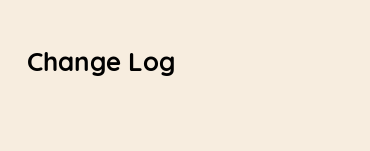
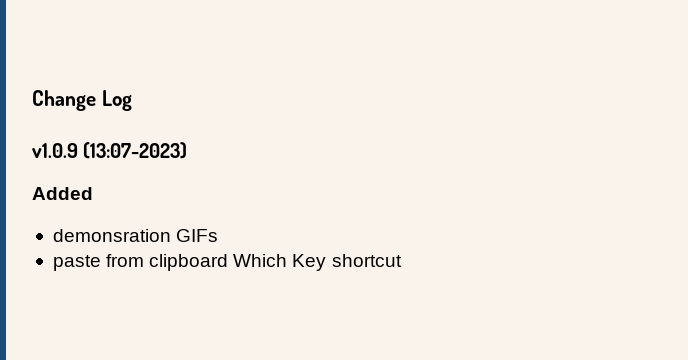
+ v1.0.9 (13:07-2023)
+ Added
+ demonsration GIFs
+ paste from clipboard Which Key shortcut

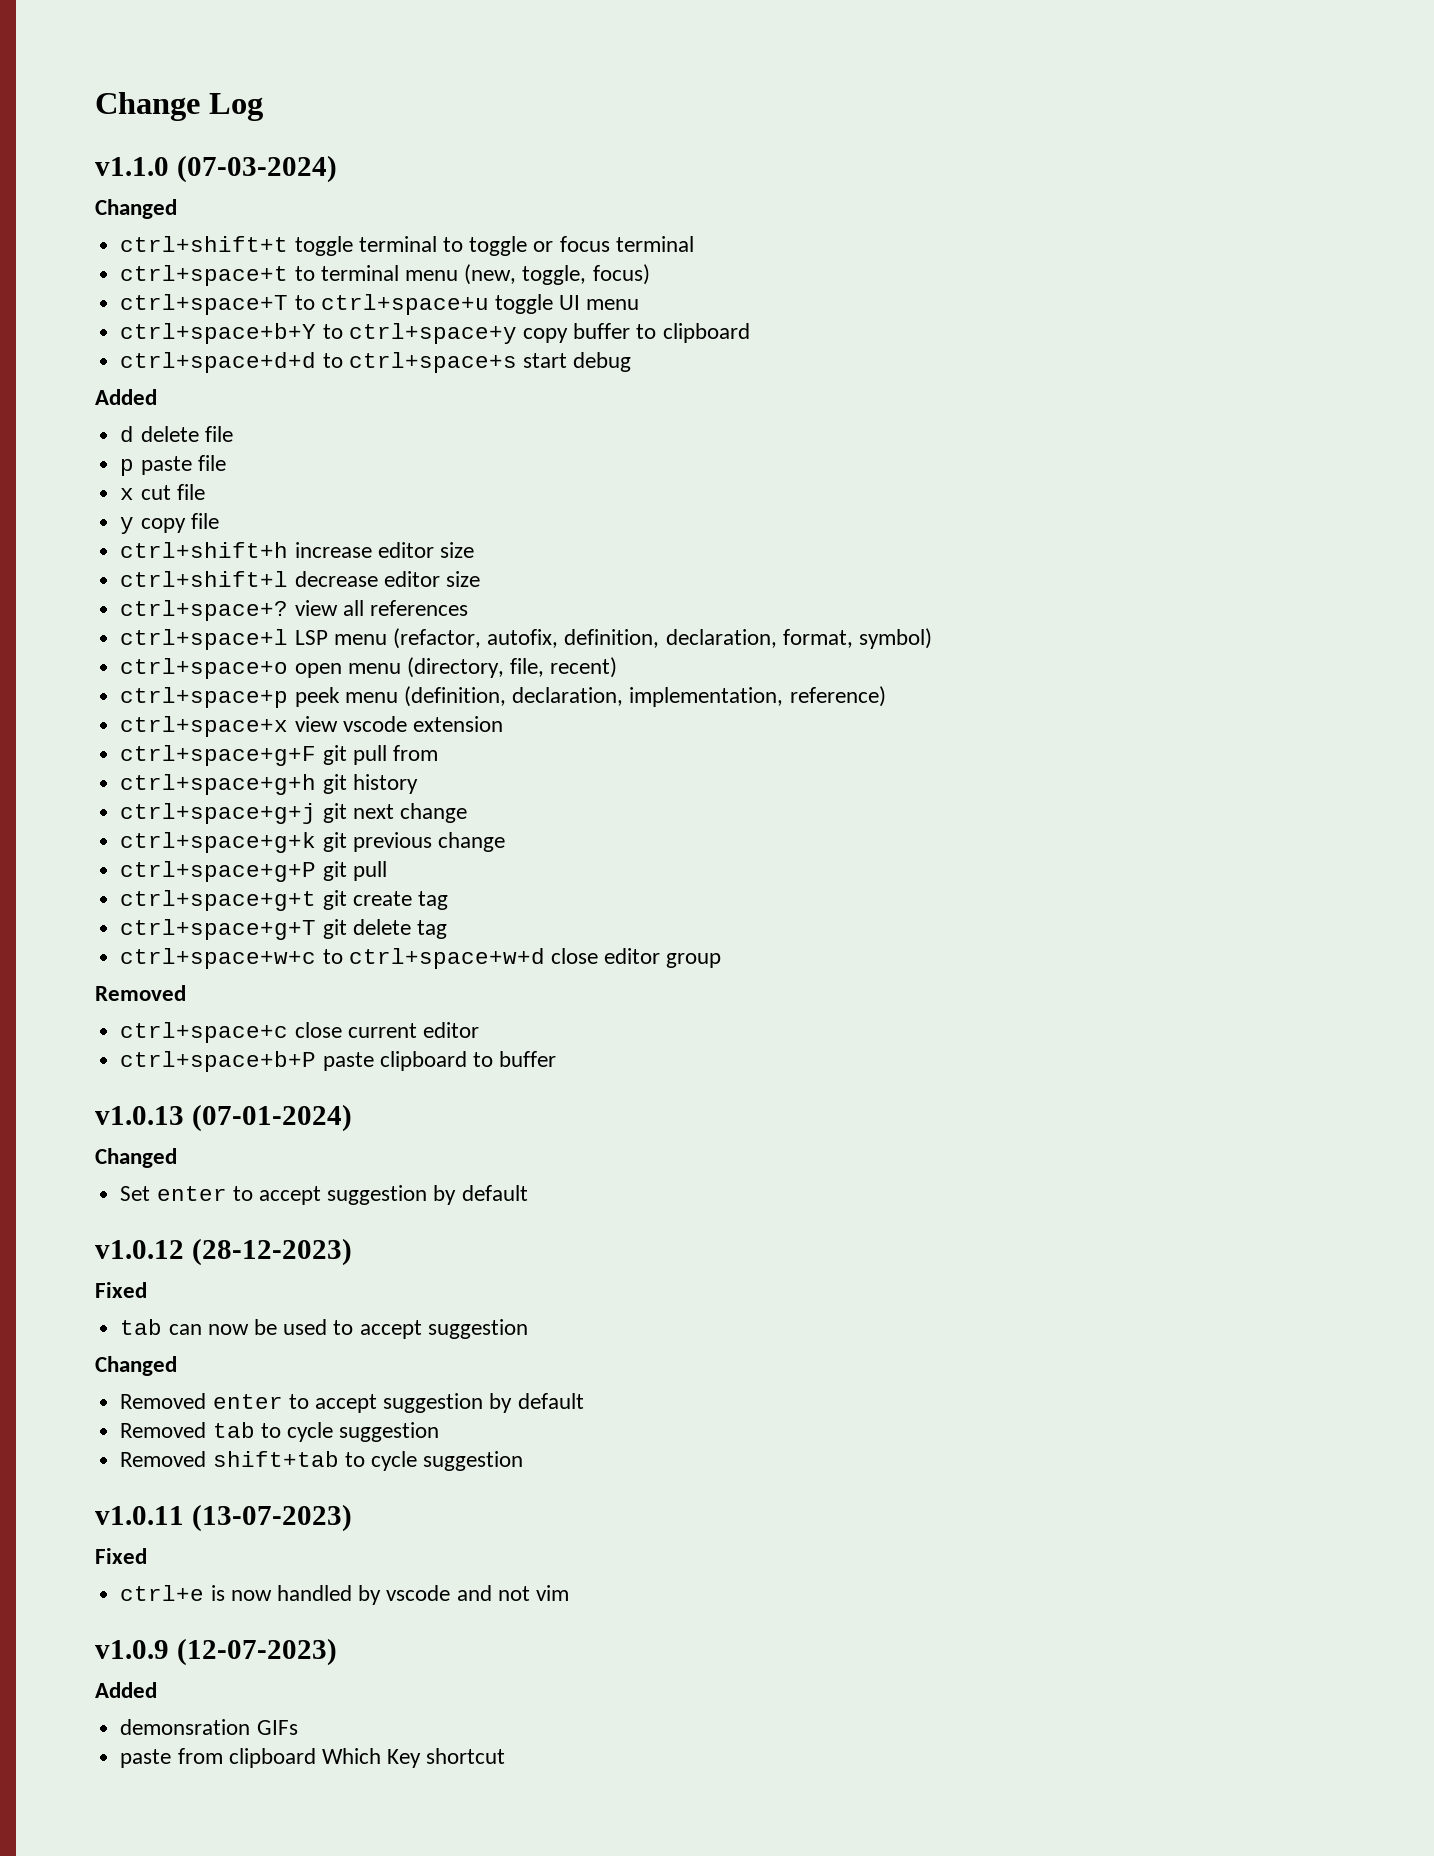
+ v1.1.0 (07-03-2024)
+ Changed
+ ctrl+shift+t toggle terminal to toggle or focus terminal
+ ctrl+space+t to terminal menu (new, toggle, focus)
+ ctrl+space+T to ctrl+space+u toggle UI menu
+ ctrl+space+b+Y to ctrl+space+y copy buffer to clipboard
+ ctrl+space+d+d to ctrl+space+s start debug
+ Added
+ d delete file
+ p paste file
+ x cut file
+ y copy file
+ ctrl+shift+h increase editor size
+ ctrl+shift+l decrease editor size
+ ctrl+space+? view all references
+ ctrl+space+l LSP menu (refactor, autofix, definition, declaration, format, symbol)
+ ctrl+space+o open menu (directory, file, recent)
+ ctrl+space+p peek menu (definition, declaration, implementation, reference)
+ ctrl+space+x view vscode extension
+ ctrl+space+g+F git pull from
+ ctrl+space+g+h git history
+ ctrl+space+g+j git next change
+ ctrl+space+g+k git previous change
+ ctrl+space+g+P git pull
+ ctrl+space+g+t git create tag
+ ctrl+space+g+T git delete tag
+ ctrl+space+w+c to ctrl+space+w+d close editor group
+ Removed
+ ctrl+space+c close current editor
+ ctrl+space+b+P paste clipboard to buffer
+ v1.0.13 (07-01-2024)
+ Changed
+ Set enter to accept suggestion by default
+ v1.0.12 (28-12-2023)
+ Fixed
+ tab can now be used to accept suggestion
+ Changed
+ Removed enter to accept suggestion by default
+ Removed tab to cycle suggestion
+ Removed shift+tab to cycle suggestion
+ v1.0.11 (13-07-2023)
+ Fixed
+ ctrl+e is now handled by vscode and not vim
- v1.0.9 (13:07-2023)
+ v1.0.9 (12-07-2023)

